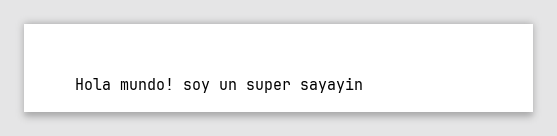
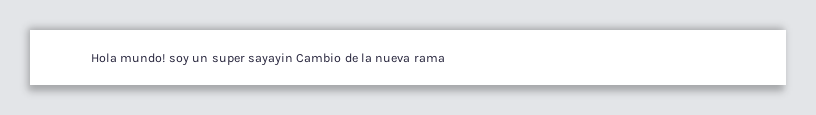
- Hola mundo! soy un super sayayin
+ Hola mundo! soy un super sayayin Cambio de la nueva rama

